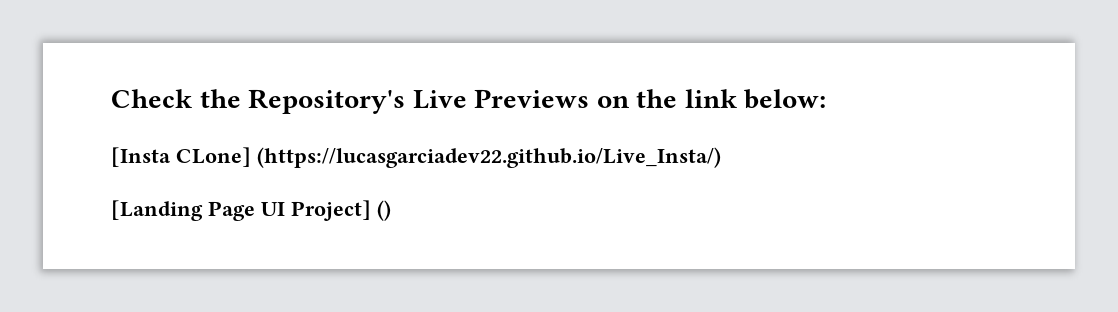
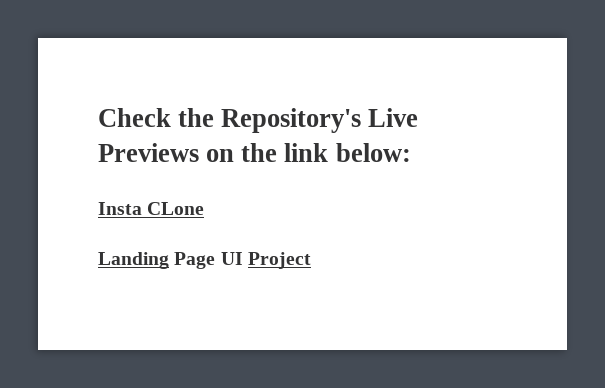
- [Insta CLone] (https://lucasgarciadev22.github.io/Live_Insta/)
- [Landing Page UI Project] ()
+ Insta CLone
+ Landing Page UI Project

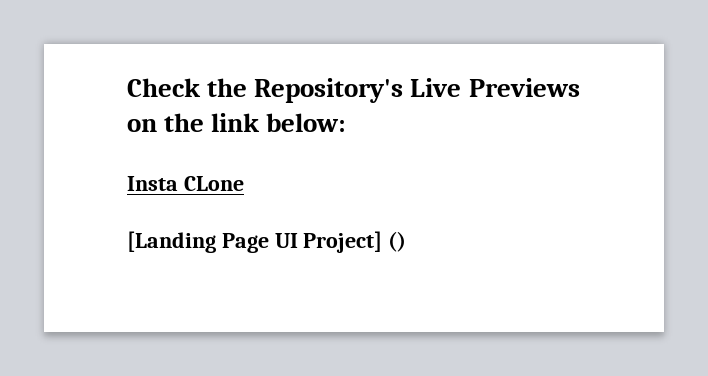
- Landing Page UI Project
+ [Landing Page UI Project] ()

